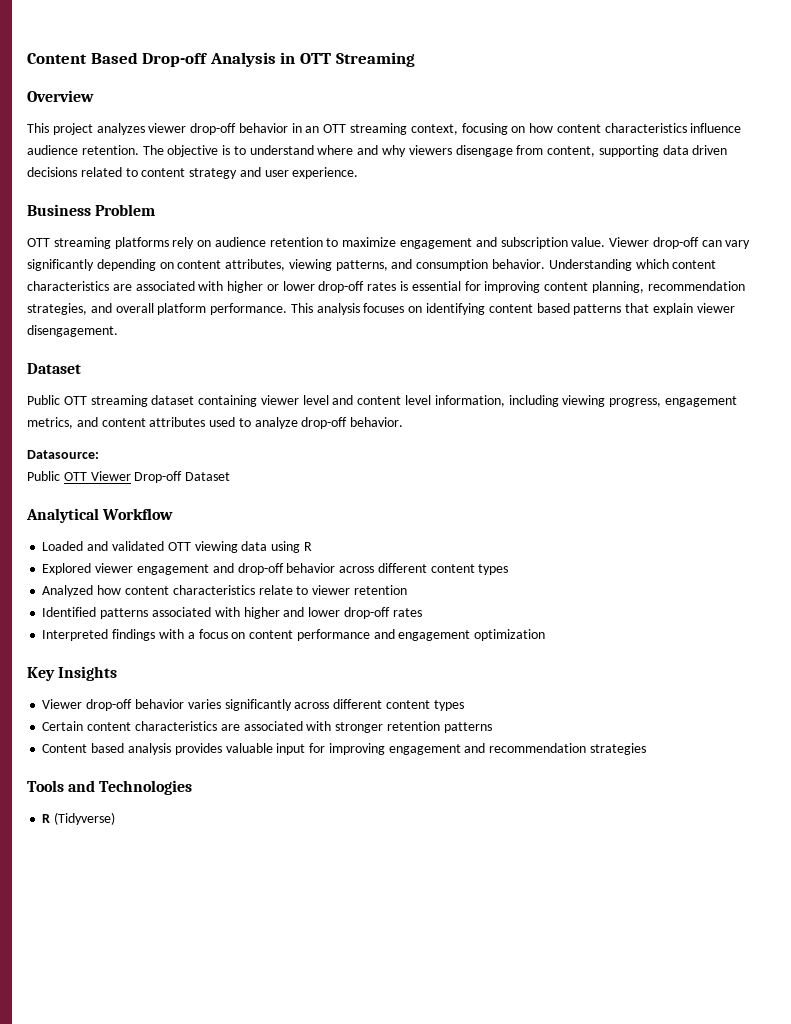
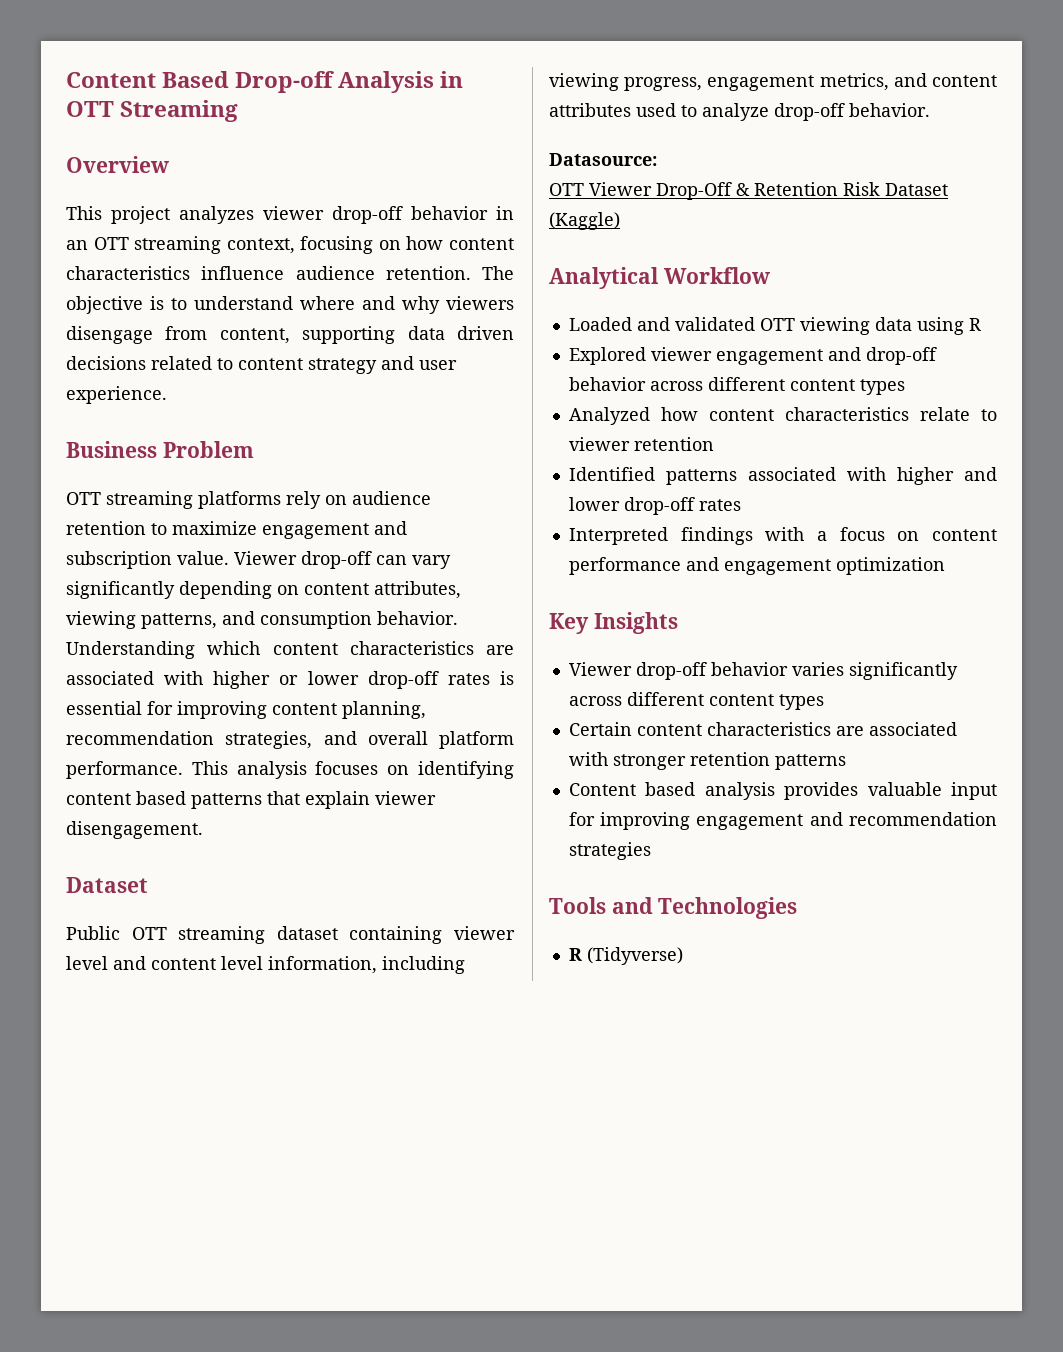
- Public OTT Viewer Drop-off Dataset
+ OTT Viewer Drop-Off & Retention Risk Dataset (Kaggle)

